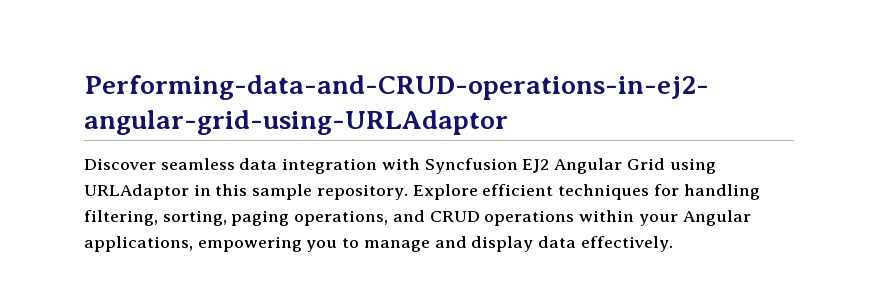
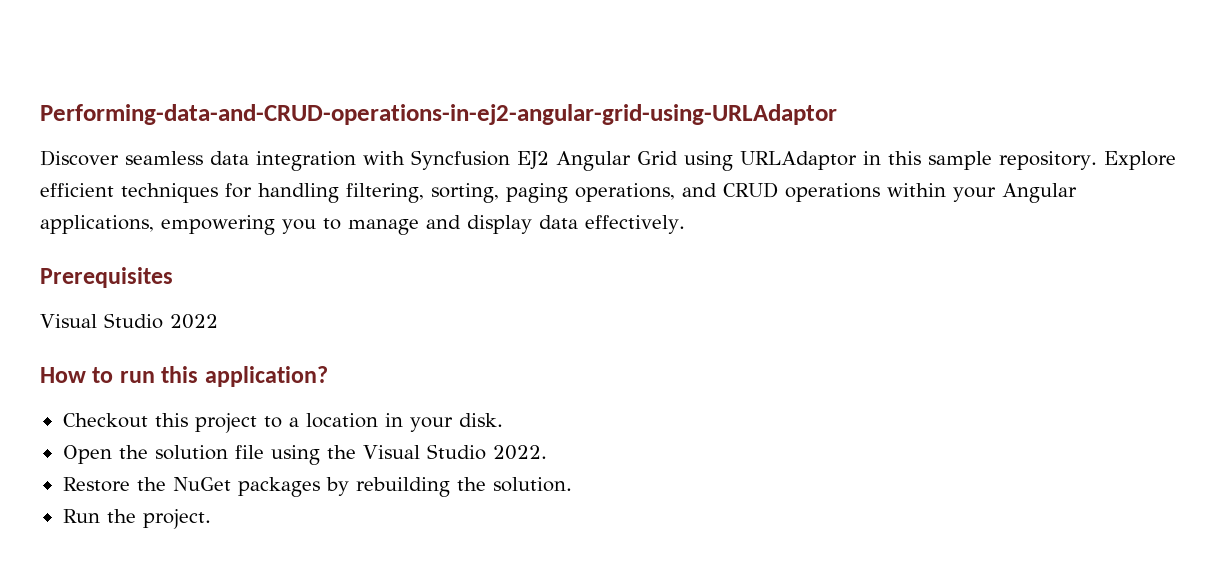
+ Prerequisites
+ Visual Studio 2022
+ How to run this application?
+ Checkout this project to a location in your disk.
+ Open the solution file using the Visual Studio 2022.
+ Restore the NuGet packages by rebuilding the solution.
+ Run the project.

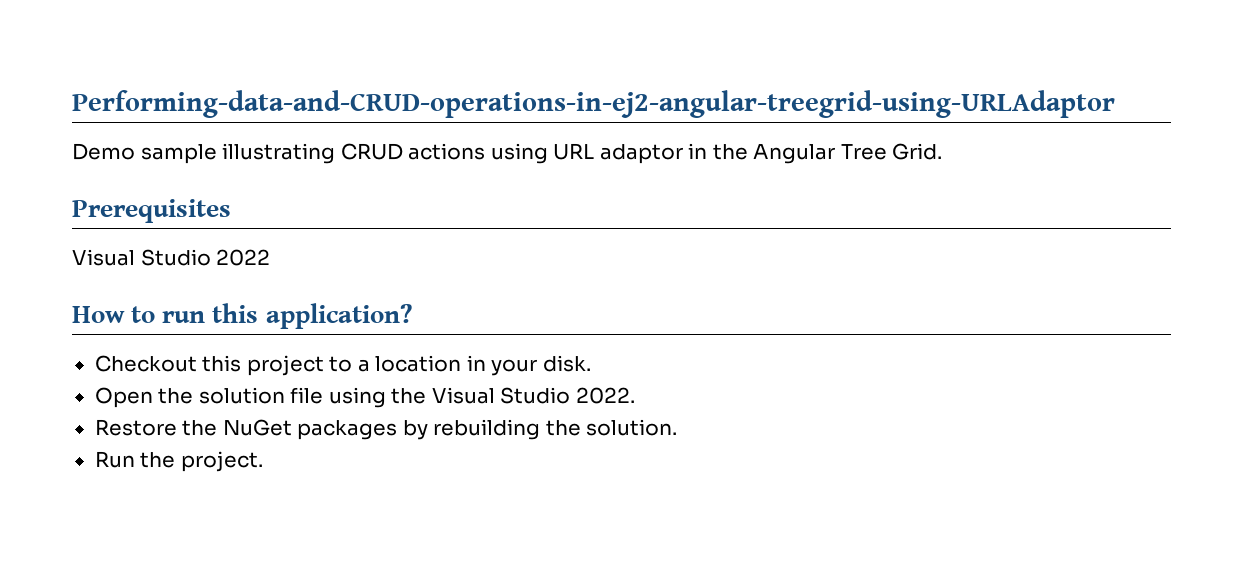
- Performing-data-and-CRUD-operations-in-ej2-angular-grid-using-URLAdaptor
- Discover seamless data integration with Syncfusion EJ2 Angular Grid using URLAdaptor in this sample repository. Explore efficient techniques for handling filtering, sorting, paging operations, and CRUD operations within your Angular applications, empowering you to manage and display data effectively.
+ Performing-data-and-CRUD-operations-in-ej2-angular-treegrid-using-URLAdaptor
+ Demo sample illustrating CRUD actions using URL adaptor in the Angular Tree Grid.

